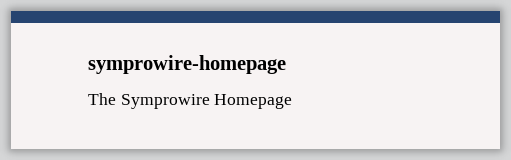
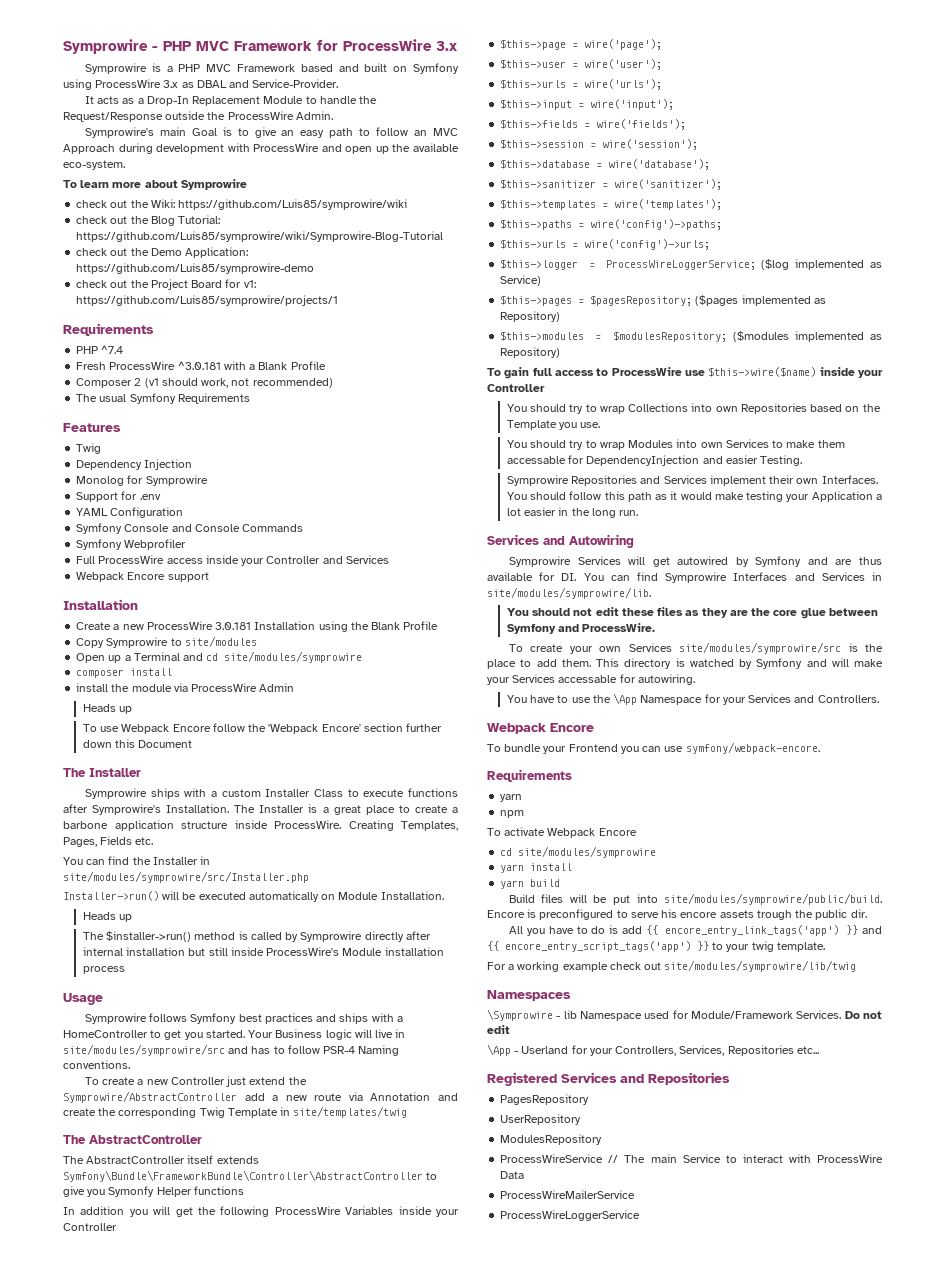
- symprowire-homepage
- The Symprowire Homepage
+ Symprowire - PHP MVC Framework for ProcessWire 3.x
+ Symprowire is a PHP MVC Framework based and built on Symfony using ProcessWire 3.x as DBAL and Service-Provider.
+ It acts as a Drop-In Replacement Module to handle the Request/Response outside the ProcessWire Admin.
+ Symprowire's main Goal is to give an easy path to follow an MVC Approach during development with ProcessWire and open up the available eco-system.
+ To learn more about Symprowire
+ check out the Wiki: https://github.com/Luis85/symprowire/wiki
+ check out the Blog Tutorial: https://github.com/Luis85/symprowire/wiki/Symprowire-Blog-Tutorial
+ check out the Demo Application: https://github.com/Luis85/symprowire-demo
+ check out the Project Board for v1: https://github.com/Luis85/symprowire/projects/1
+ Requirements
+ PHP ^7.4
+ Fresh ProcessWire ^3.0.181 with a Blank Profile
+ Composer 2 (v1 should work, not recommended)
+ The usual Symfony Requirements
+ Features
+ Twig
+ Dependency Injection
+ Monolog for Symprowire
+ Support for .env
+ YAML Configuration
+ Symfony Console and Console Commands
+ Symfony Webprofiler
+ Full ProcessWire access inside your Controller and Services
+ Webpack Encore support
+ Installation
+ Create a new ProcessWire 3.0.181 Installation using the Blank Profile
+ Copy Symprowire to site/modules
+ Open up a Terminal and cd site/modules/symprowire
+ composer install
+ install the module via ProcessWire Admin
+ Heads up
+ To use Webpack Encore follow the 'Webpack Encore' section further down this Document
+ The Installer
+ Symprowire ships with a custom Installer Class to execute functions after Symprowire's Installation. The Installer is a great place to create a barbone application structure inside ProcessWire. Creating Templates, Pages, Fields etc.
+ You can find the Installer in site/modules/symprowire/src/Installer.php
+ Installer->run() will be executed automatically on Module Installation.
+ Heads up
+ The $installer->run() method is called by Symprowire directly after internal installation but still inside ProcessWire's Module installation process
+ Usage
+ Symprowire follows Symfony best practices and ships with a HomeController to get you started. Your Business logic will live in site/modules/symprowire/src and has to follow PSR-4 Naming conventions.
+ To create a new Controller just extend the Symprowire/AbstractController add a new route via Annotation and create the corresponding Twig Template in site/templates/twig
+ The AbstractController
+ The AbstractController itself extends Symfony\Bundle\FrameworkBundle\Controller\AbstractController to give you Symonfy Helper functions
+ In addition you will get the following ProcessWire Variables inside your Controller
+ $this->page = wire('page');
+ $this->user = wire('user');
+ $this->urls = wire('urls');
+ $this->input = wire('input');
+ $this->fields = wire('fields');
+ $this->session = wire('session');
+ $this->database = wire('database');
+ $this->sanitizer = wire('sanitizer');
+ $this->templates = wire('templates');
+ $this->paths = wire('config')->paths;
+ $this->urls = wire('config')->urls;
+ $this->logger = ProcessWireLoggerService; ($log implemented as Service)
+ $this->pages = $pagesRepository; ($pages implemented as Repository)
+ $this->modules = $modulesRepository; ($modules implemented as Repository)
+ To gain full access to ProcessWire use $this->wire($name) inside your Controller
+ You should try to wrap Collections into own Repositories based on the Template you use.
+ You should try to wrap Modules into own Services to make them accessable for DependencyInjection and easier Testing.
+ Symprowire Repositories and Services implement their own Interfaces. You should follow this path as it would make testing your Application a lot easier in the long run.
+ Services and Autowiring
+ Symprowire Services will get autowired by Symfony and are thus available for DI. You can find Symprowire Interfaces and Services in site/modules/symprowire/lib.
+ You should not edit these files as they are the core glue between Symfony and ProcessWire.
+ To create your own Services site/modules/symprowire/src is the place to add them. This directory is watched by Symfony and will make your Services accessable for autowiring.
+ You have to use the \App Namespace for your Services and Controllers.
+ Webpack Encore
+ To bundle your Frontend you can use symfony/webpack-encore.
+ Requirements
+ yarn
+ npm
+ To activate Webpack Encore
+ cd site/modules/symprowire
+ yarn install
+ yarn build
+ Build files will be put into site/modules/symprowire/public/build. Encore is preconfigured to serve his encore assets trough the public dir.
+ All you have to do is add {{ encore_entry_link_tags('app') }} and {{ encore_entry_script_tags('app') }} to your twig template.
+ For a working example check out site/modules/symprowire/lib/twig
+ Namespaces
+ \Symprowire - lib Namespace used for Module/Framework Services. Do not edit
+ \App - Userland for your Controllers, Services, Repositories etc...
+ Registered Services and Repositories
+ PagesRepository
+ UserRepository
+ ModulesRepository
+ ProcessWireService // The main Service to interact with ProcessWire Data
+ ProcessWireMailerService
+ ProcessWireLoggerService

